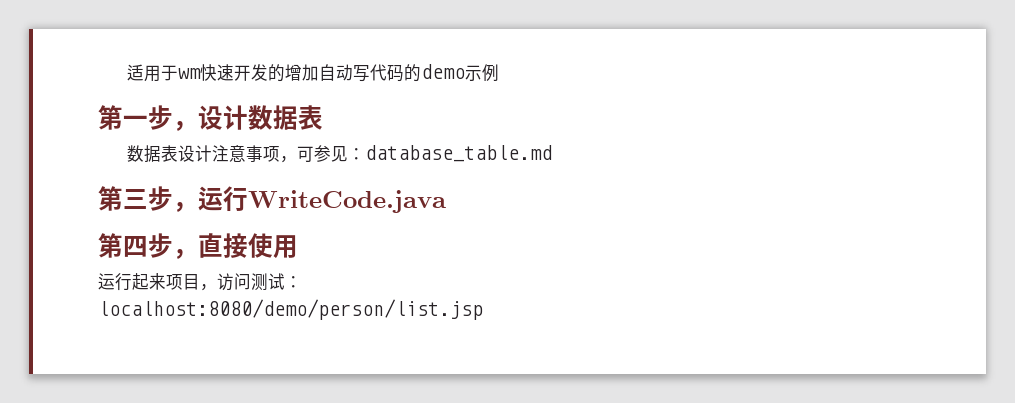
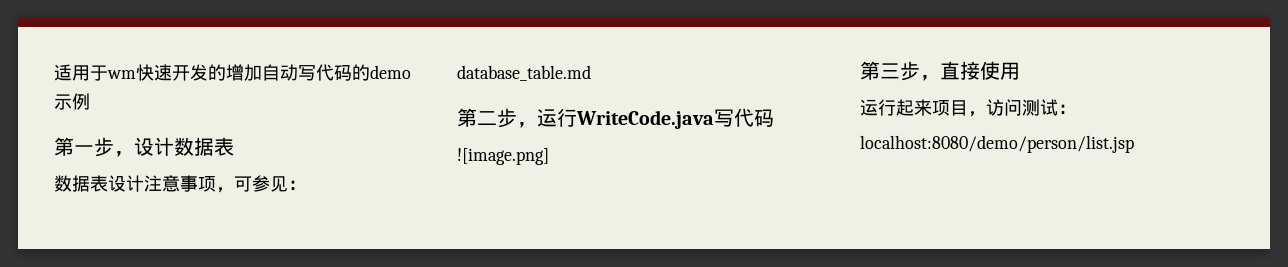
- 第三步，运行WriteCode.java
- 第四步，直接使用
+ 第二步，运行WriteCode.java写代码
+ ![image.png]
+ 第三步，直接使用

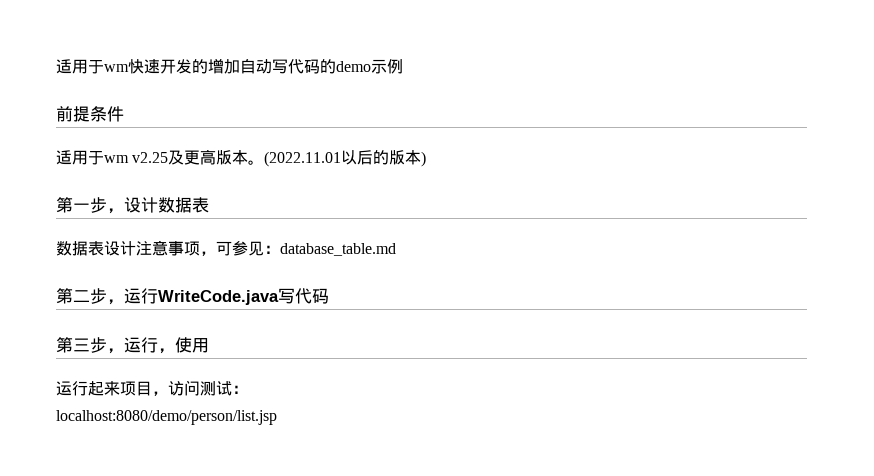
+ 前提条件
+ 适用于wm v2.25及更高版本。(2022.11.01以后的版本)
- ![image.png]
- 第三步，直接使用
+ 第三步，运行，使用

